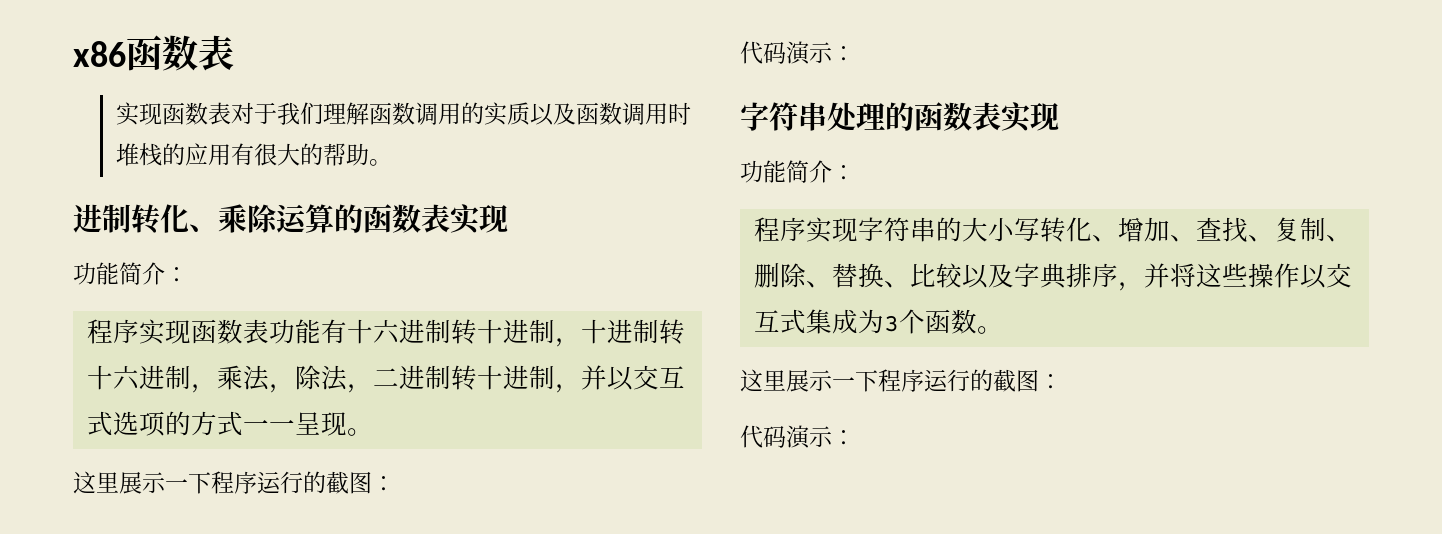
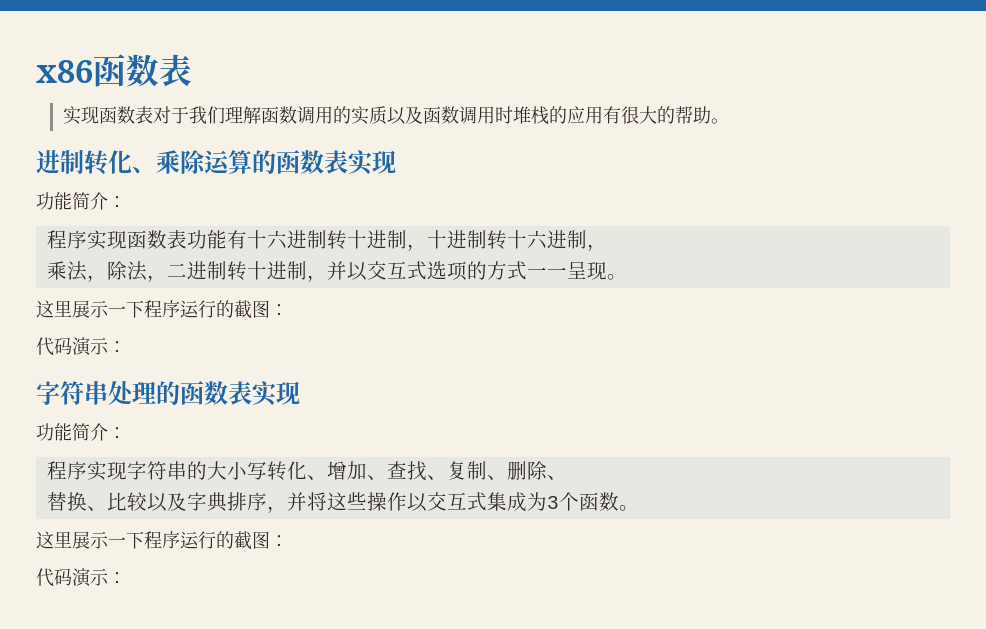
- 程序实现函数表功能有十六进制转十进制，十进制转十六进制，乘法，除法，二进制转十进制，并以交互式选项的方式一一呈现。
+ 程序实现函数表功能有十六进制转十进制，十进制转十六进制，
+ 乘法，除法，二进制转十进制，并以交互式选项的方式一一呈现。
- 程序实现字符串的大小写转化、增加、查找、复制、删除、替换、比较以及字典排序，并将这些操作以交互式集成为3个函数。
+ 程序实现字符串的大小写转化、增加、查找、复制、删除、
+ 替换、比较以及字典排序，并将这些操作以交互式集成为3个函数。

